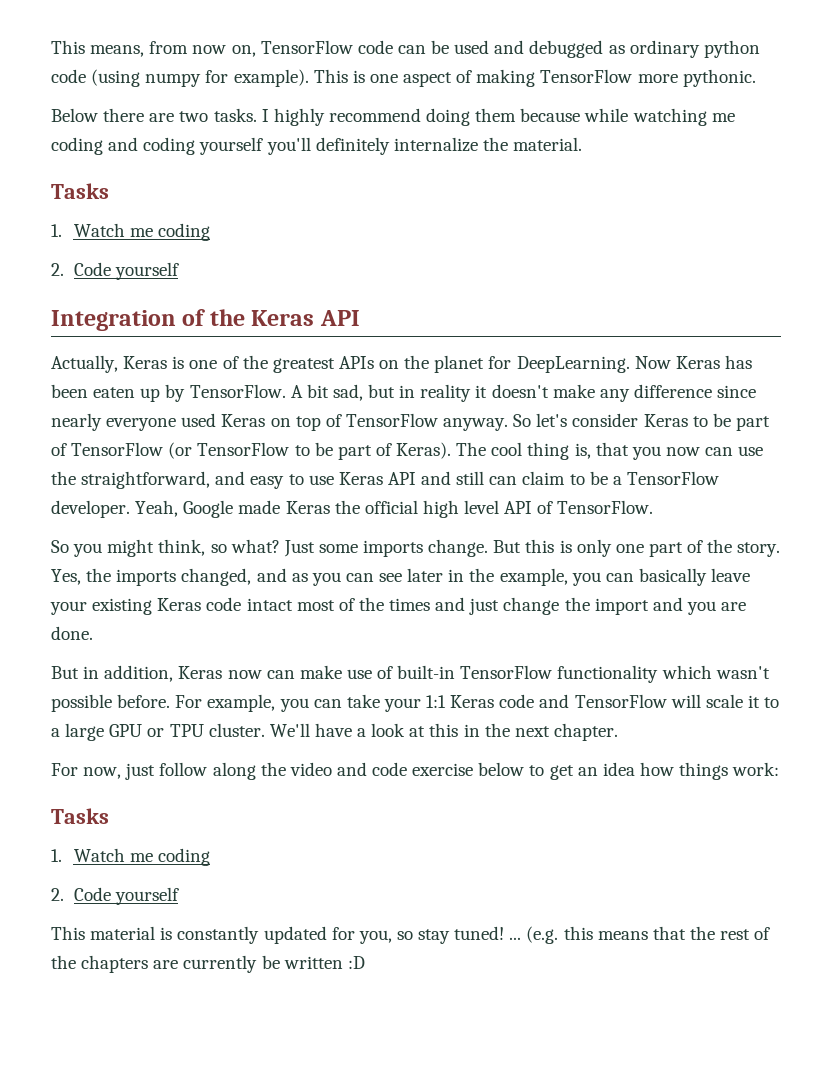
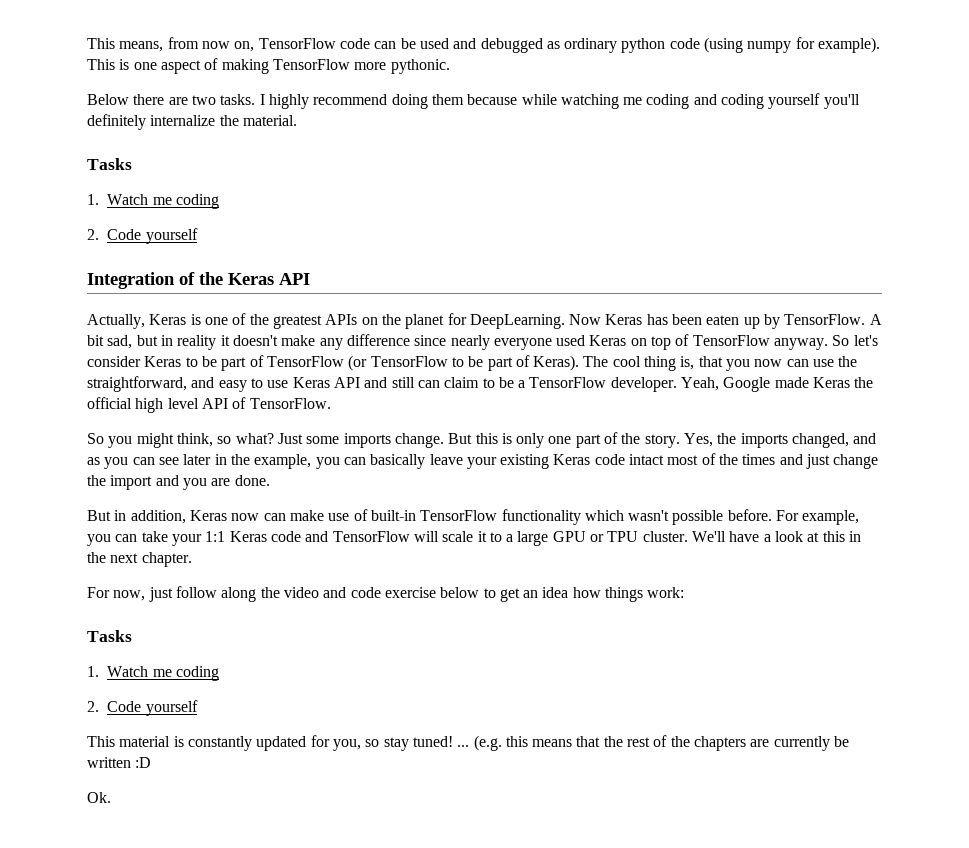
+ Ok.

